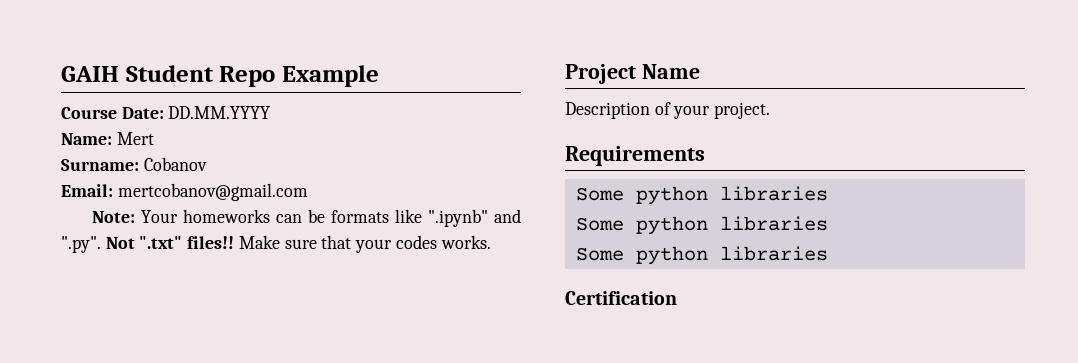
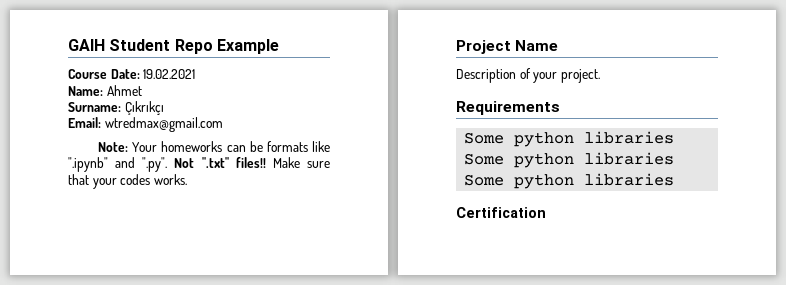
- Course Date: DD.MM.YYYY
+ Course Date: 19.02.2021
- Name: Mert
+ Name: Ahmet
- Surname: Cobanov
+ Surname: Çıkrıkçı
- Email: mertcobanov@gmail.com
+ Email: wtredmax@gmail.com

